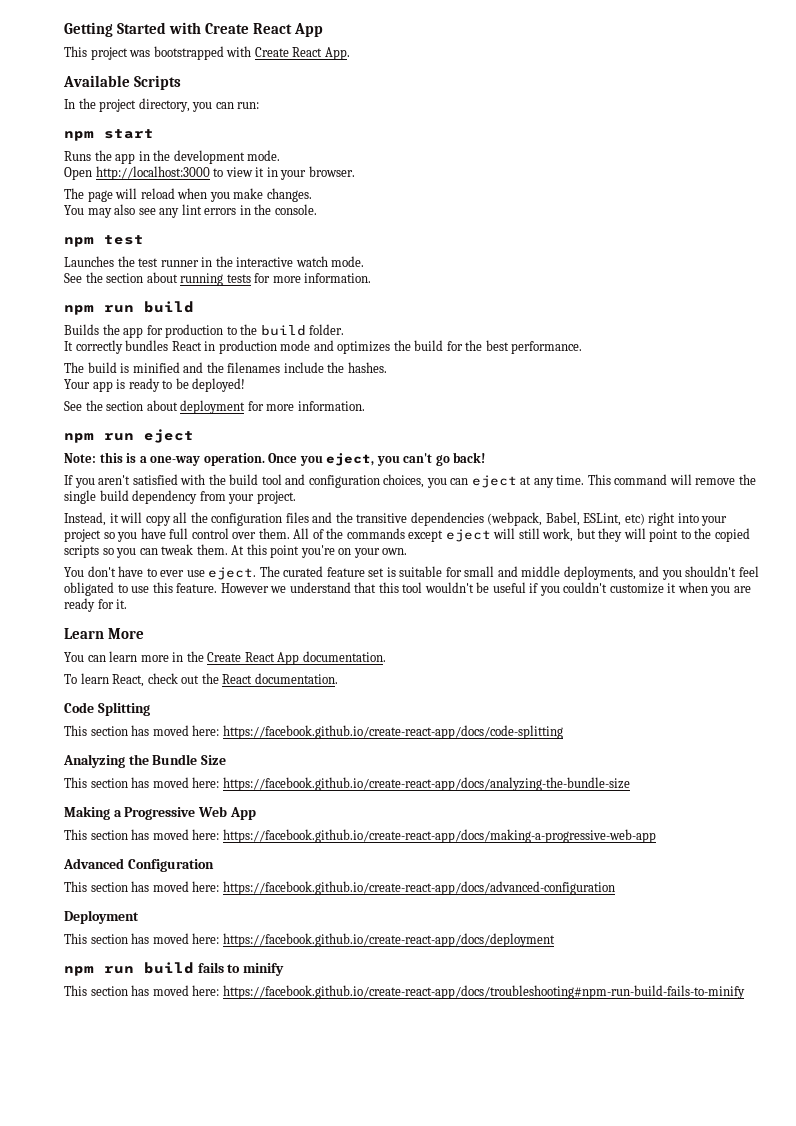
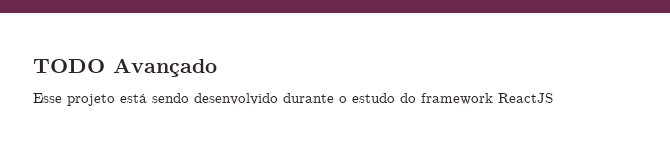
- Getting Started with Create React App
- This project was bootstrapped with Create React App.
- Available Scripts
- In the project directory, you can run:
- npm start
- Runs the app in the development mode.
- Open http://localhost:3000 to view it in your browser.
- The page will reload when you make changes.
- You may also see any lint errors in the console.
- npm test
- Launches the test runner in the interactive watch mode.
- See the section about running tests for more information.
- npm run build
- Builds the app for production to the build folder.
- It correctly bundles React in production mode and optimizes the build for the best performance.
- The build is minified and the filenames include the hashes.
- Your app is ready to be deployed!
- See the section about deployment for more information.
- npm run eject
- Note: this is a one-way operation. Once you eject, you can't go back!
- If you aren't satisfied with the build tool and configuration choices, you can eject at any time. This command will remove the single build dependency from your project.
- Instead, it will copy all the configuration files and the transitive dependencies (webpack, Babel, ESLint, etc) right into your project so you have full control over them. All of the commands except eject will still work, but they will point to the copied scripts so you can tweak them. At this point you're on your own.
- You don't have to ever use eject. The curated feature set is suitable for small and middle deployments, and you shouldn't feel obligated to use this feature. However we understand that this tool wouldn't be useful if you couldn't customize it when you are ready for it.
- Learn More
- You can learn more in the Create React App documentation.
- To learn React, check out the React documentation.
- Code Splitting
- This section has moved here: https://facebook.github.io/create-react-app/docs/code-splitting
- Analyzing the Bundle Size
- This section has moved here: https://facebook.github.io/create-react-app/docs/analyzing-the-bundle-size
- Making a Progressive Web App
- This section has moved here: https://facebook.github.io/create-react-app/docs/making-a-progressive-web-app
- Advanced Configuration
- This section has moved here: https://facebook.github.io/create-react-app/docs/advanced-configuration
- Deployment
- This section has moved here: https://facebook.github.io/create-react-app/docs/deployment
- npm run build fails to minify
- This section has moved here: https://facebook.github.io/create-react-app/docs/troubleshooting#npm-run-build-fails-to-minify
+ TODO Avançado
+ Esse projeto está sendo desenvolvido durante o estudo do framework ReactJS

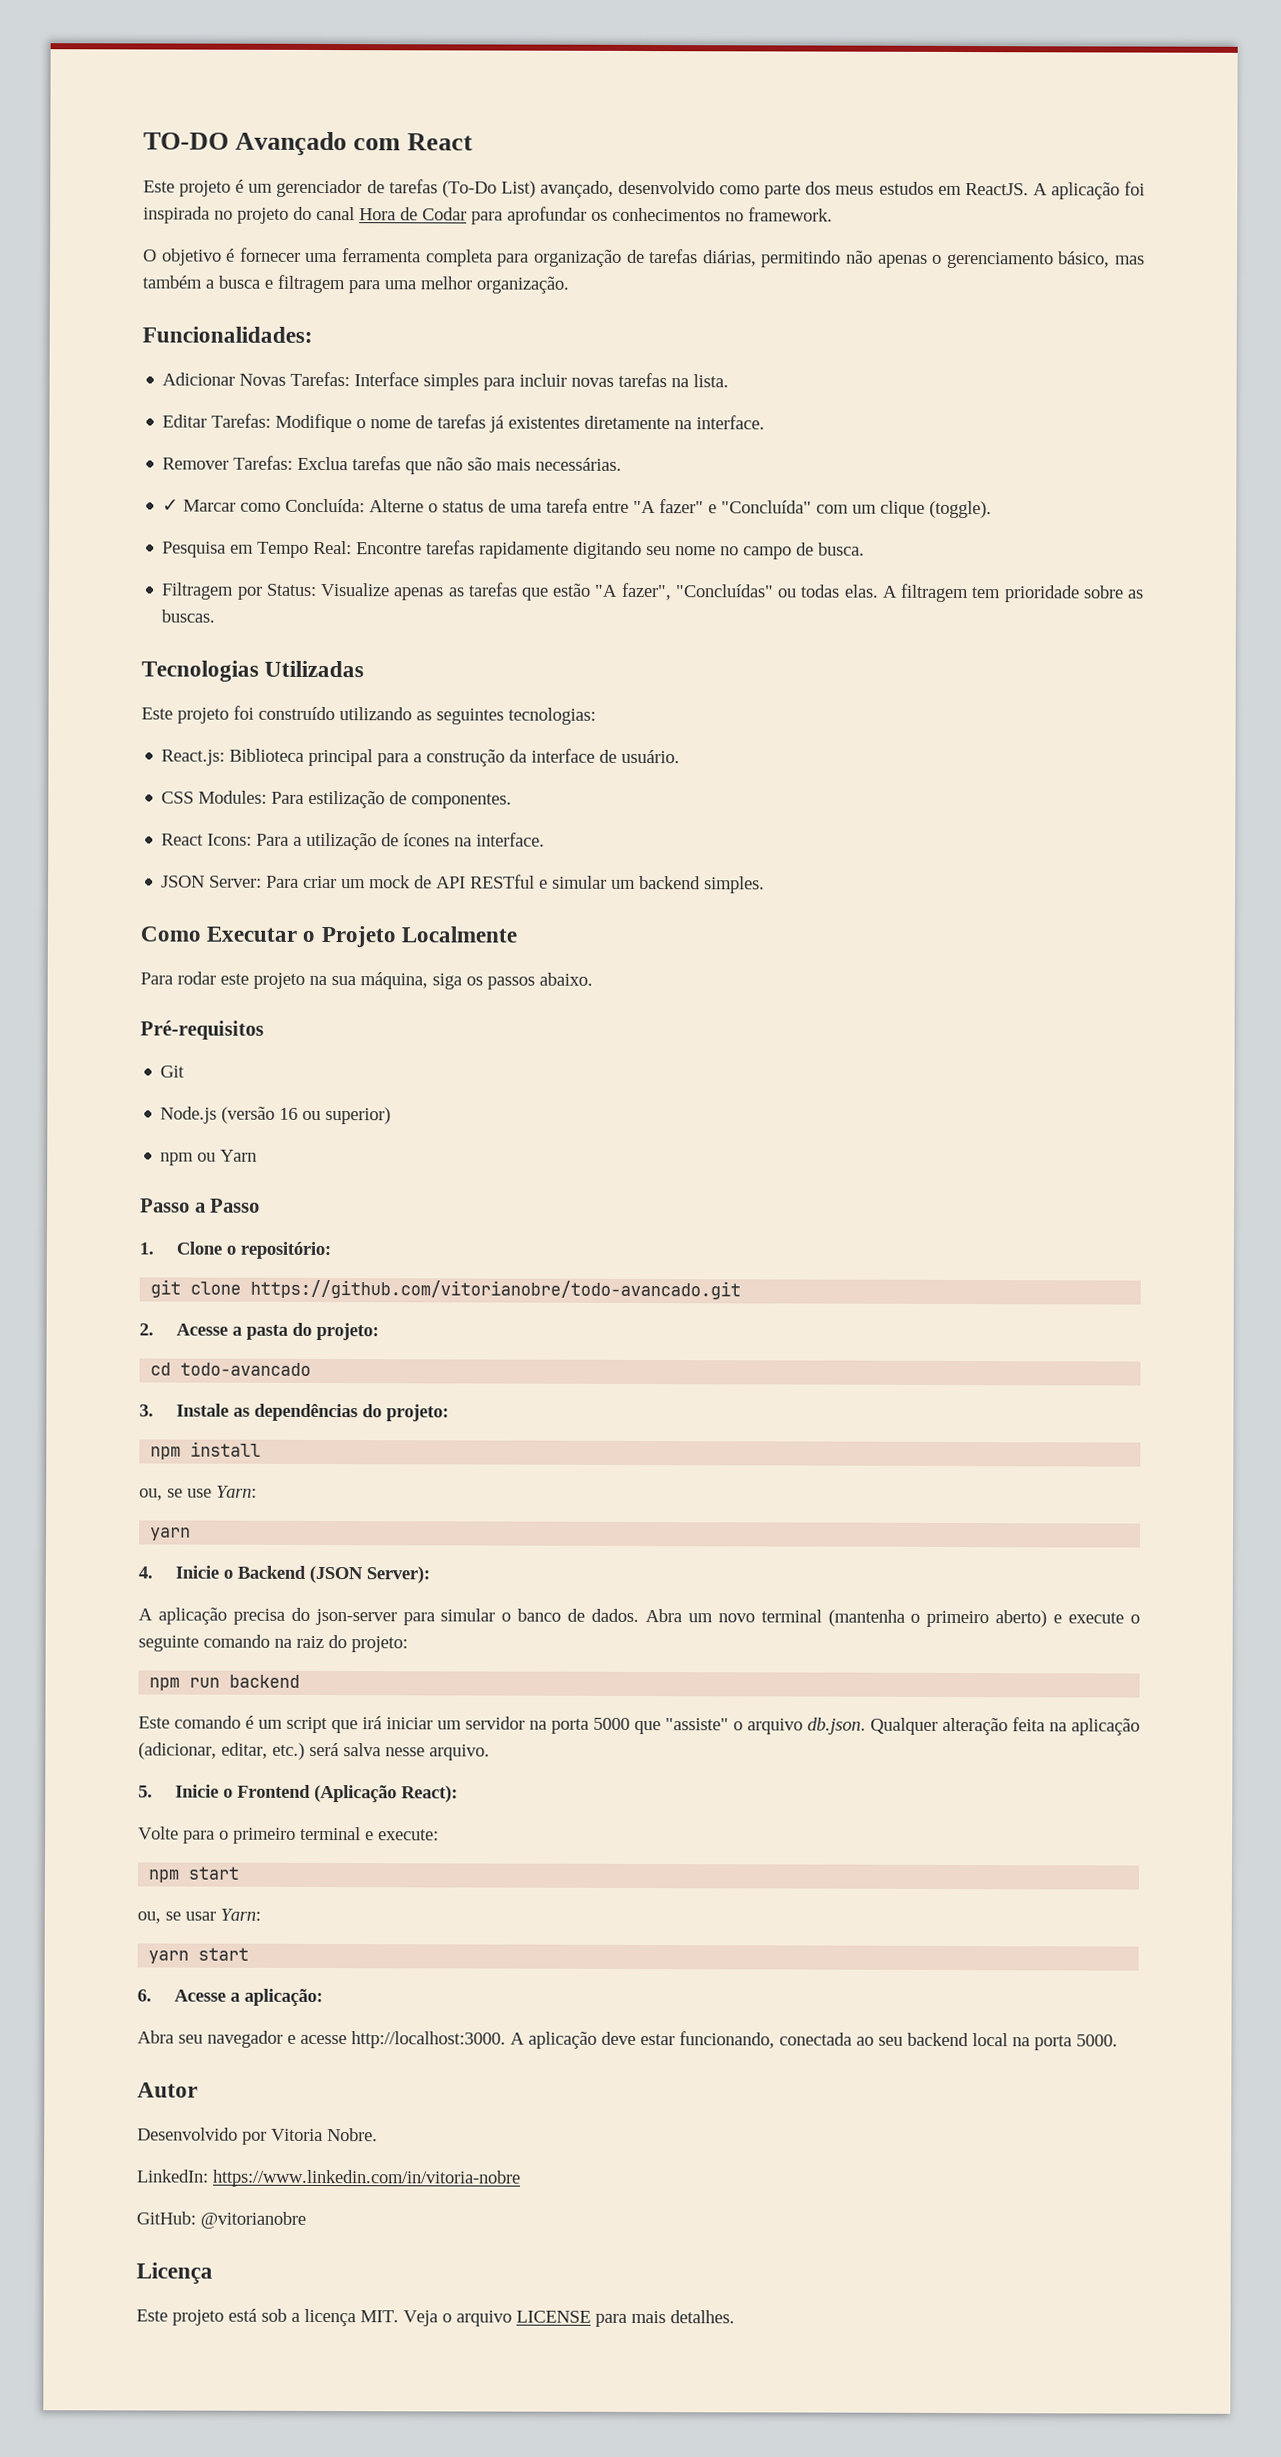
- TODO Avançado
- Esse projeto está sendo desenvolvido durante o estudo do framework ReactJS
+ TO-DO Avançado com React
+ Este projeto é um gerenciador de tarefas (To-Do List) avançado, desenvolvido como parte dos meus estudos em ReactJS. A aplicação foi inspirada no projeto do canal Hora de Codar para aprofundar os conhecimentos no framework.
+ O objetivo é fornecer uma ferramenta completa para organização de tarefas diárias, permitindo não apenas o gerenciamento básico, mas também a busca e filtragem para uma melhor organização.
+ Funcionalidades:
+ Adicionar Novas Tarefas: Interface simples para incluir novas tarefas na lista.
+ Editar Tarefas: Modifique o nome de tarefas já existentes diretamente na interface.
+ Remover Tarefas: Exclua tarefas que não são mais necessárias.
+ ✓ Marcar como Concluída: Alterne o status de uma tarefa entre "A fazer" e "Concluída" com um clique (toggle).
+ Pesquisa em Tempo Real: Encontre tarefas rapidamente digitando seu nome no campo de busca.
+ Filtragem por Status: Visualize apenas as tarefas que estão "A fazer", "Concluídas" ou todas elas. A filtragem tem prioridade sobre as buscas.
+ Tecnologias Utilizadas
+ Este projeto foi construído utilizando as seguintes tecnologias:
+ React.js: Biblioteca principal para a construção da interface de usuário.
+ CSS Modules: Para estilização de componentes.
+ React Icons: Para a utilização de ícones na interface.
+ JSON Server: Para criar um mock de API RESTful e simular um backend simples.
+ Como Executar o Projeto Localmente
+ Para rodar este projeto na sua máquina, siga os passos abaixo.
+ Pré-requisitos
+ Git
+ Node.js (versão 16 ou superior)
+ npm ou Yarn
+ Passo a Passo
+ 1. Clone o repositório:
+ git clone https://github.com/vitorianobre/todo-avancado.git
+ 2. Acesse a pasta do projeto:
+ cd todo-avancado
+ 3. Instale as dependências do projeto:
+ npm install
+ ou, se use Yarn:
+ yarn
+ 4. Inicie o Backend (JSON Server):
+ A aplicação precisa do json-server para simular o banco de dados. Abra um novo terminal (mantenha o primeiro aberto) e execute o seguinte comando na raiz do projeto:
+ npm run backend
+ Este comando é um script que irá iniciar um servidor na porta 5000 que "assiste" o arquivo db.json. Qualquer alteração feita na aplicação (adicionar, editar, etc.) será salva nesse arquivo.
+ 5. Inicie o Frontend (Aplicação React):
+ Volte para o primeiro terminal e execute:
+ npm start
+ ou, se usar Yarn:
+ yarn start
+ 6. Acesse a aplicação:
+ Abra seu navegador e acesse http://localhost:3000. A aplicação deve estar funcionando, conectada ao seu backend local na porta 5000.
+ Autor
+ Desenvolvido por Vitoria Nobre.
+ LinkedIn: https://www.linkedin.com/in/vitoria-nobre
+ GitHub: @vitorianobre
+ Licença
+ Este projeto está sob a licença MIT. Veja o arquivo LICENSE para mais detalhes.

